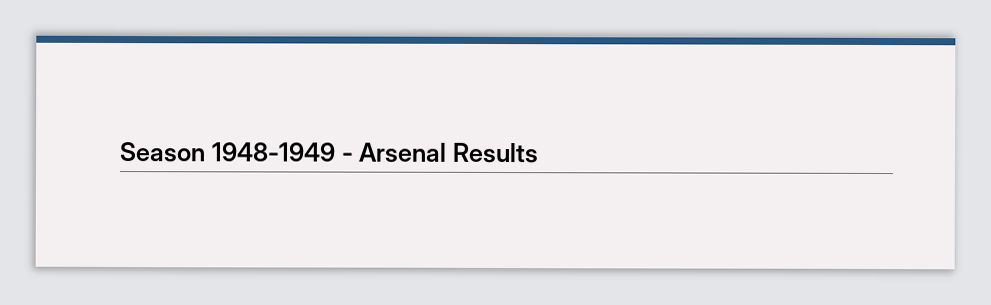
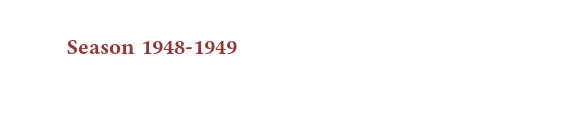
- Season 1948-1949 - Arsenal Results
+ Season 1948-1949

